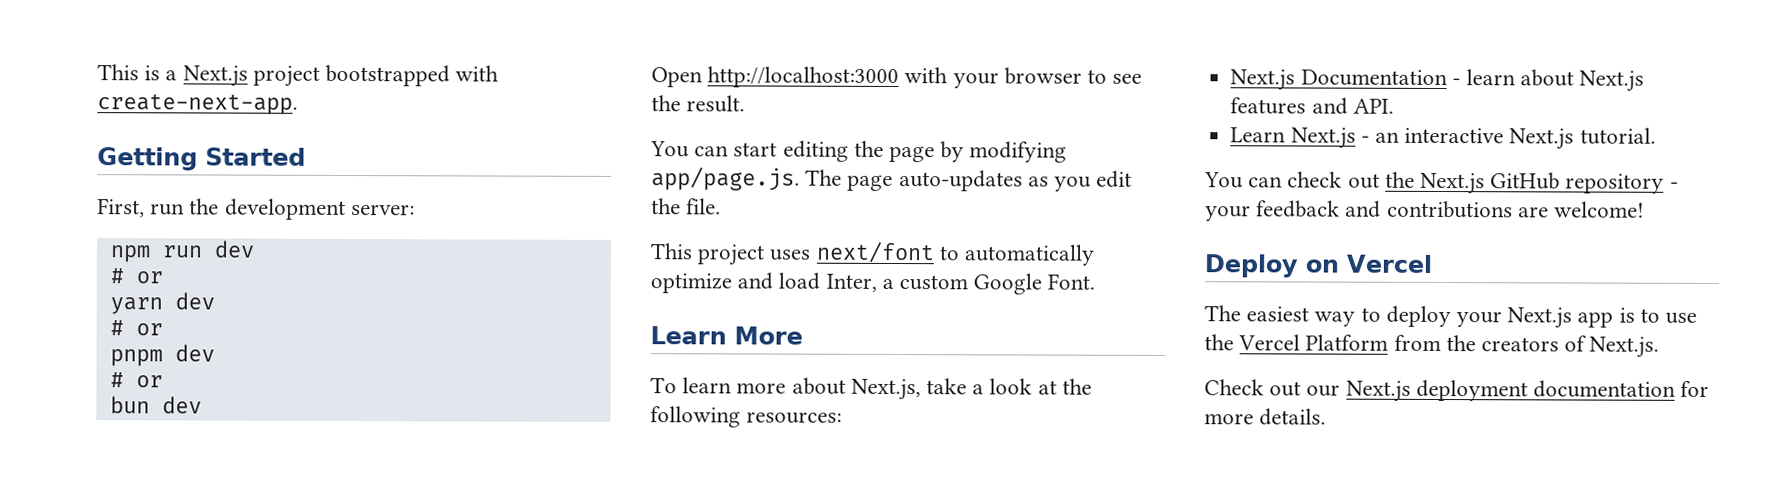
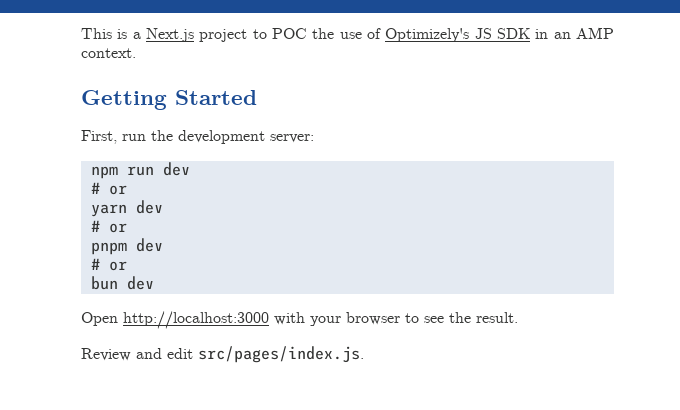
- This is a Next.js project bootstrapped with create-next-app.
+ This is a Next.js project to POC the use of Optimizely's JS SDK in an AMP context.
- You can start editing the page by modifying app/page.js. The page auto-updates as you edit the file.
- This project uses next/font to automatically optimize and load Inter, a custom Google Font.
- Learn More
- To learn more about Next.js, take a look at the following resources:
- Next.js Documentation - learn about Next.js features and API.
- Learn Next.js - an interactive Next.js tutorial.
- You can check out the Next.js GitHub repository - your feedback and contributions are welcome!
- Deploy on Vercel
- The easiest way to deploy your Next.js app is to use the Vercel Platform from the creators of Next.js.
- Check out our Next.js deployment documentation for more details.
+ Review and edit src/pages/index.js.

